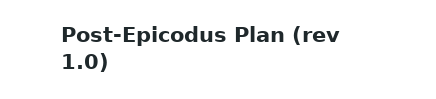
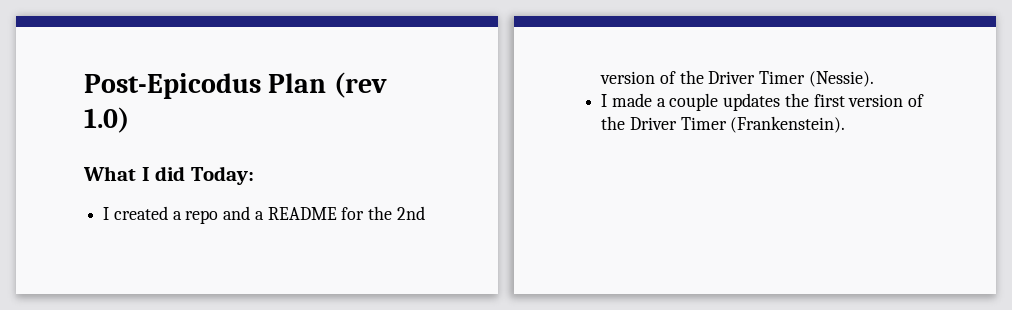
+ What I did Today:
+ I created a repo and a README for the 2nd version of the Driver Timer (Nessie).
+ I made a couple updates the first version of the Driver Timer (Frankenstein).

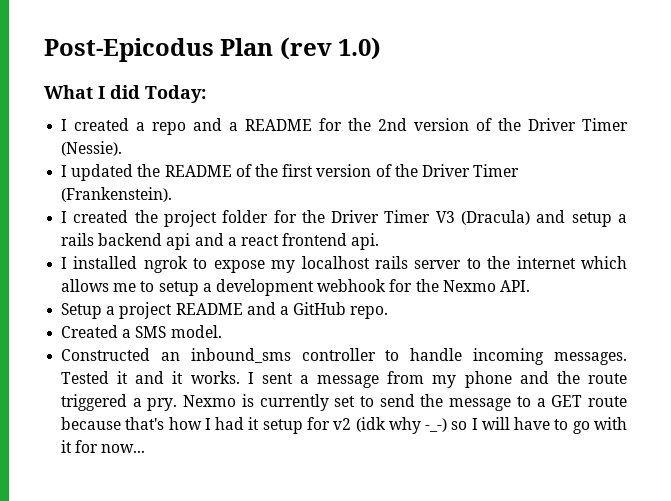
- I made a couple updates the first version of the Driver Timer (Frankenstein).
+ I updated the README of the first version of the Driver Timer (Frankenstein).
+ I created the project folder for the Driver Timer V3 (Dracula) and setup a rails backend api and a react frontend api.
+ I installed ngrok to expose my localhost rails server to the internet which allows me to setup a development webhook for the Nexmo API.
+ Setup a project README and a GitHub repo.
+ Created a SMS model.
+ Constructed an inbound_sms controller to handle incoming messages. Tested it and it works. I sent a message from my phone and the route triggered a pry. Nexmo is currently set to send the message to a GET route because that's how I had it setup for v2 (idk why -_-) so I will have to go with it for now...

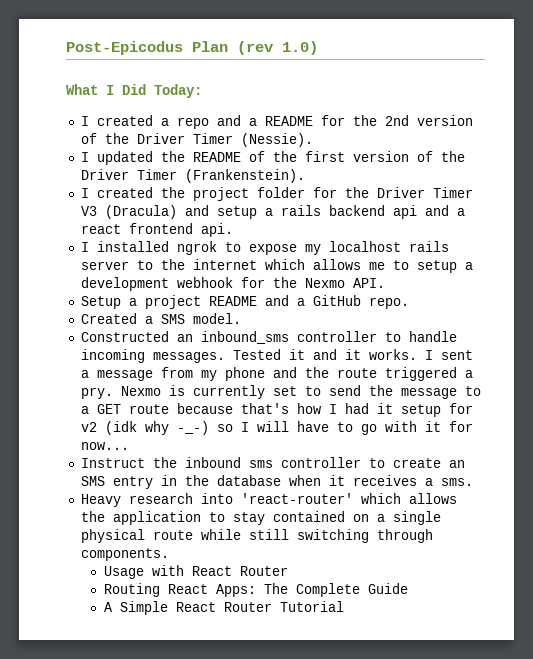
- What I did Today:
+ What I Did Today:
+ Instruct the inbound sms controller to create an SMS entry in the database when it receives a sms.
+ Heavy research into 'react-router' which allows the application to stay contained on a single physical route while still switching through components.
+ Usage with React Router
+ Routing React Apps: The Complete Guide
+ A Simple React Router Tutorial

